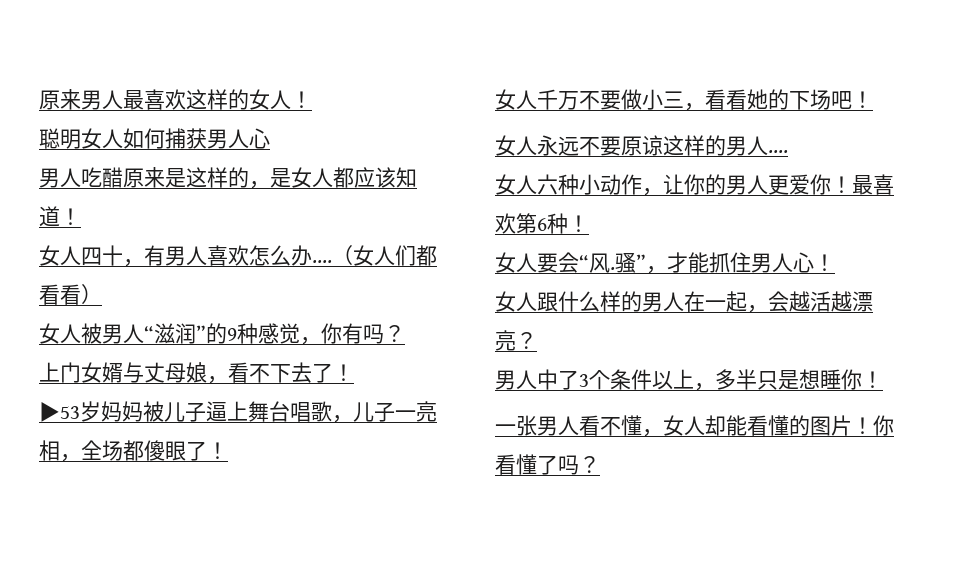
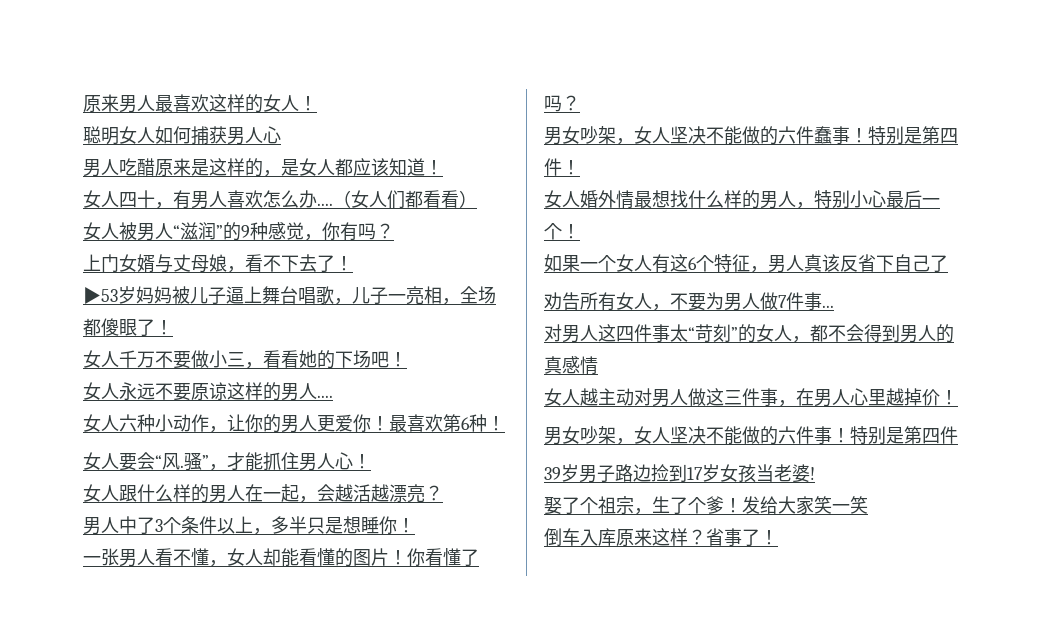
+ 男女吵架，女人坚决不能做的六件蠢事！特别是第四件！
+ 女人婚外情最想找什么样的男人，特别小心最后一个！
+ 如果一个女人有这6个特征，男人真该反省下自己了
+ 劝告所有女人，不要为男人做7件事...
+ 对男人这四件事太“苛刻”的女人，都不会得到男人的真感情
+ 女人越主动对男人做这三件事，在男人心里越掉价！
+ 男女吵架，女人坚决不能做的六件事！特别是第四件
+ 39岁男子路边捡到17岁女孩当老婆!
+ 娶了个祖宗，生了个爹！发给大家笑一笑
+ 倒车入库原来这样？省事了！

